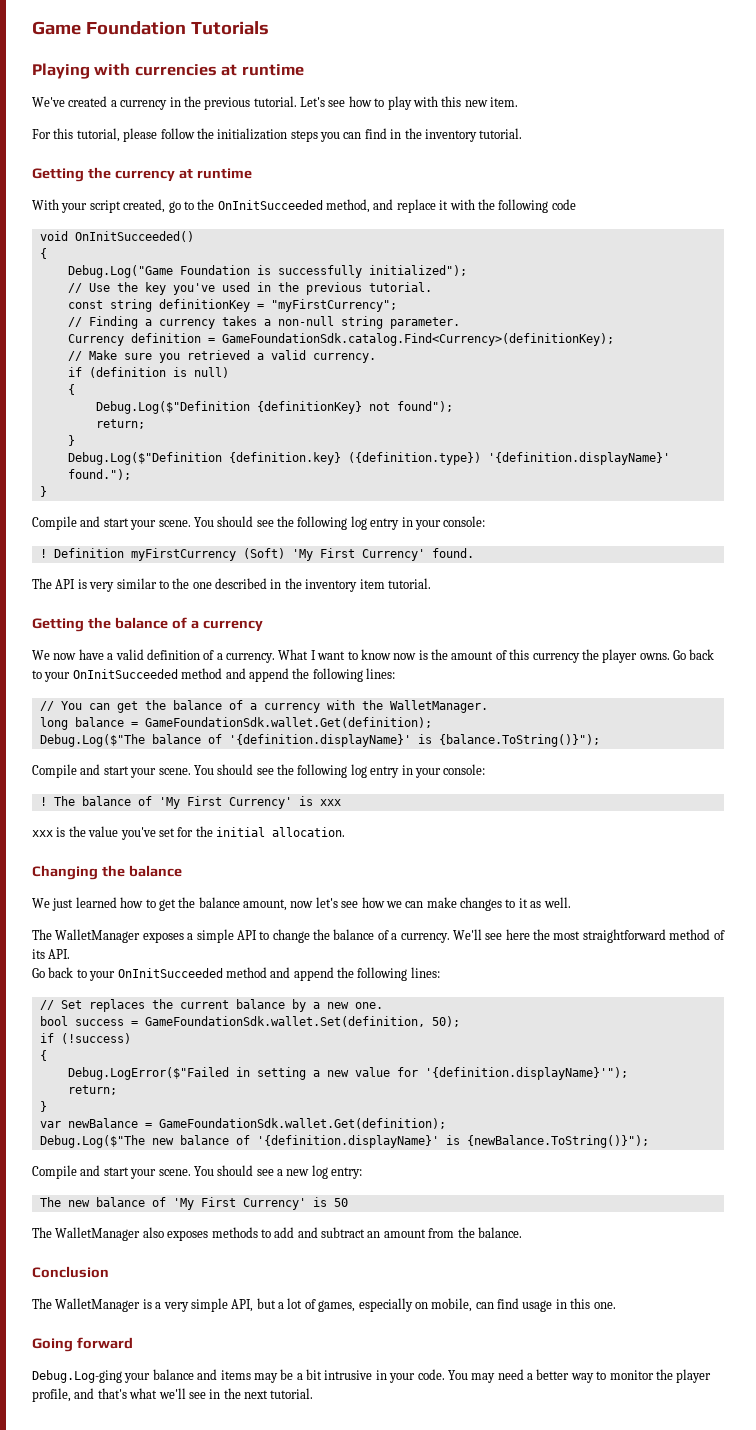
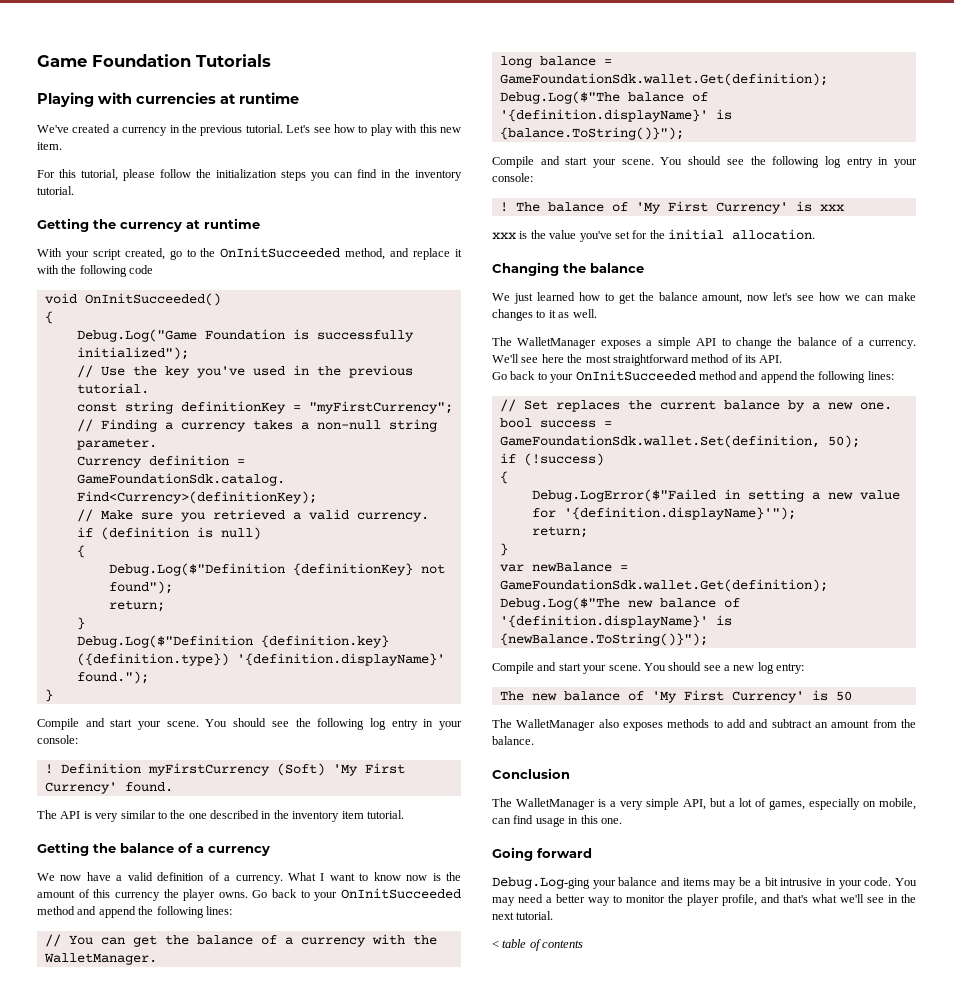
+ < table of contents

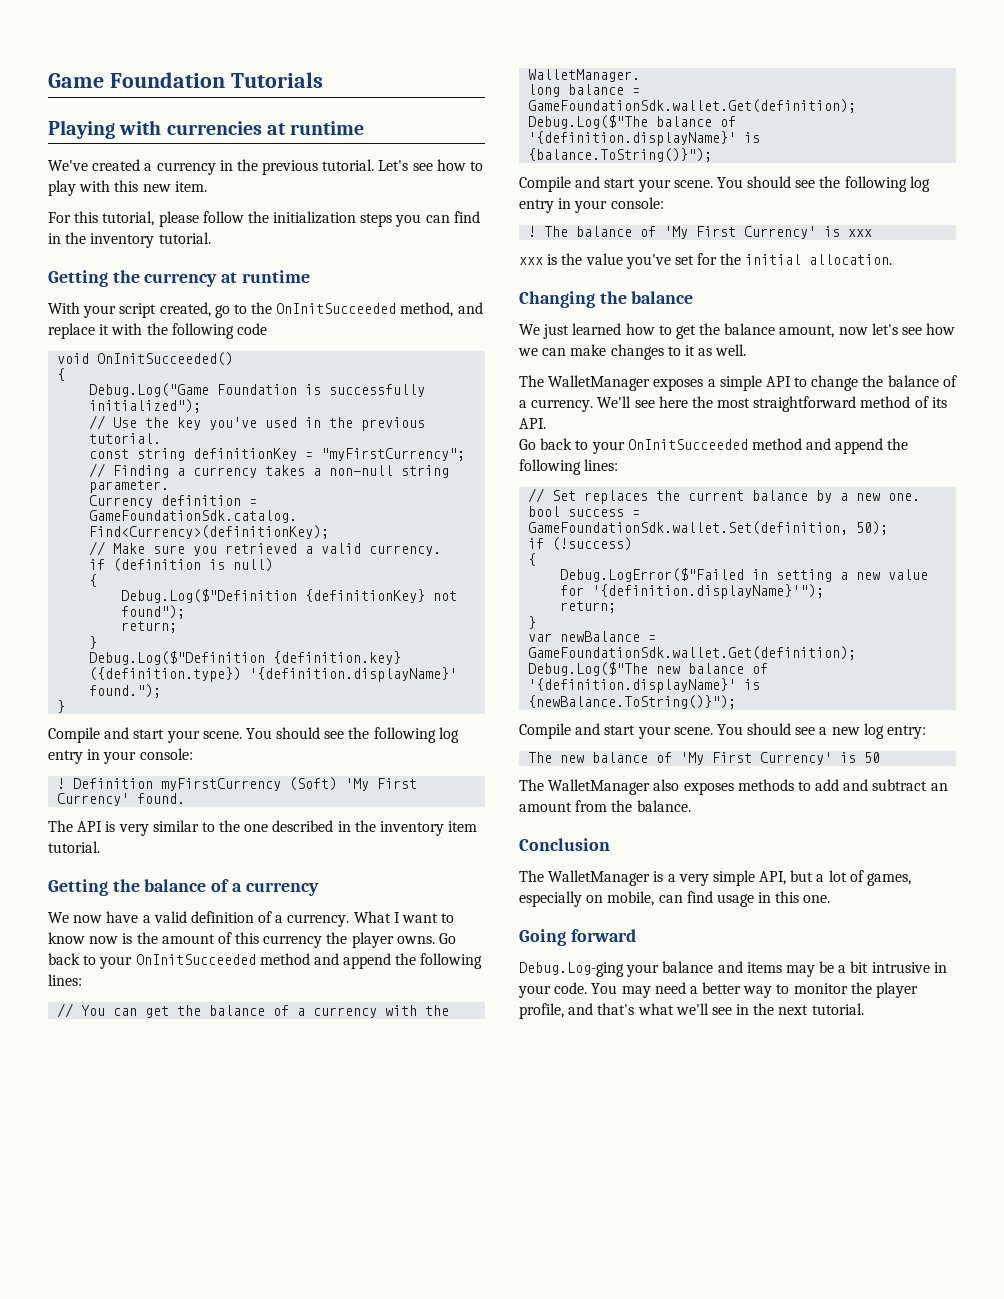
- < table of contents

